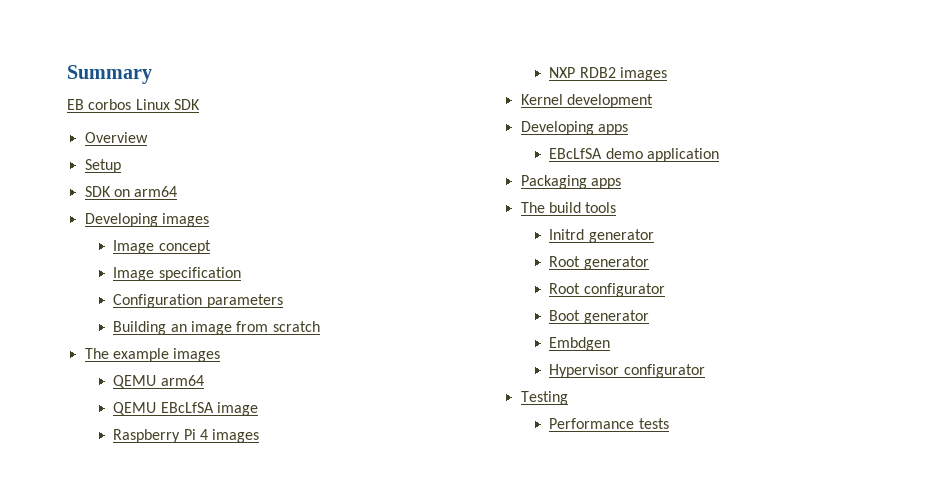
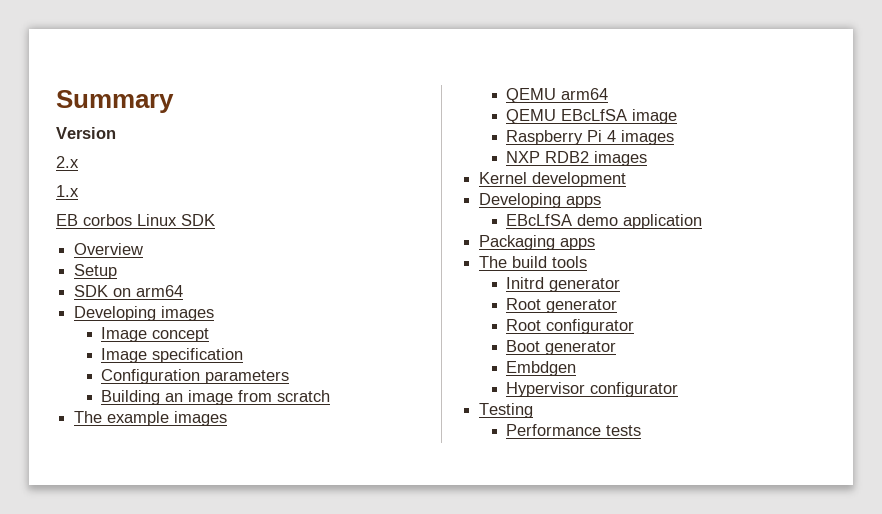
+ Version
+ 2.x
+ 1.x

